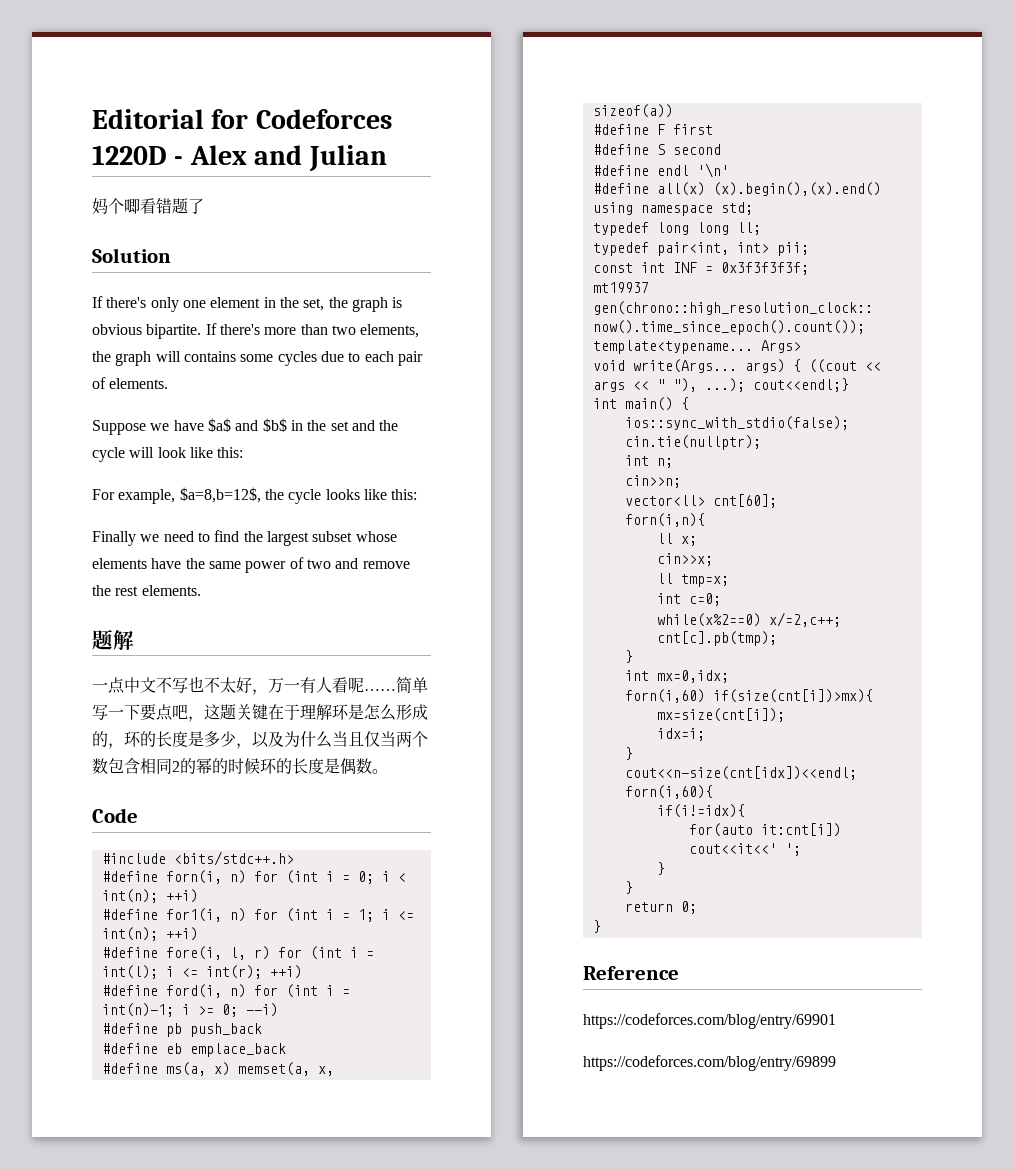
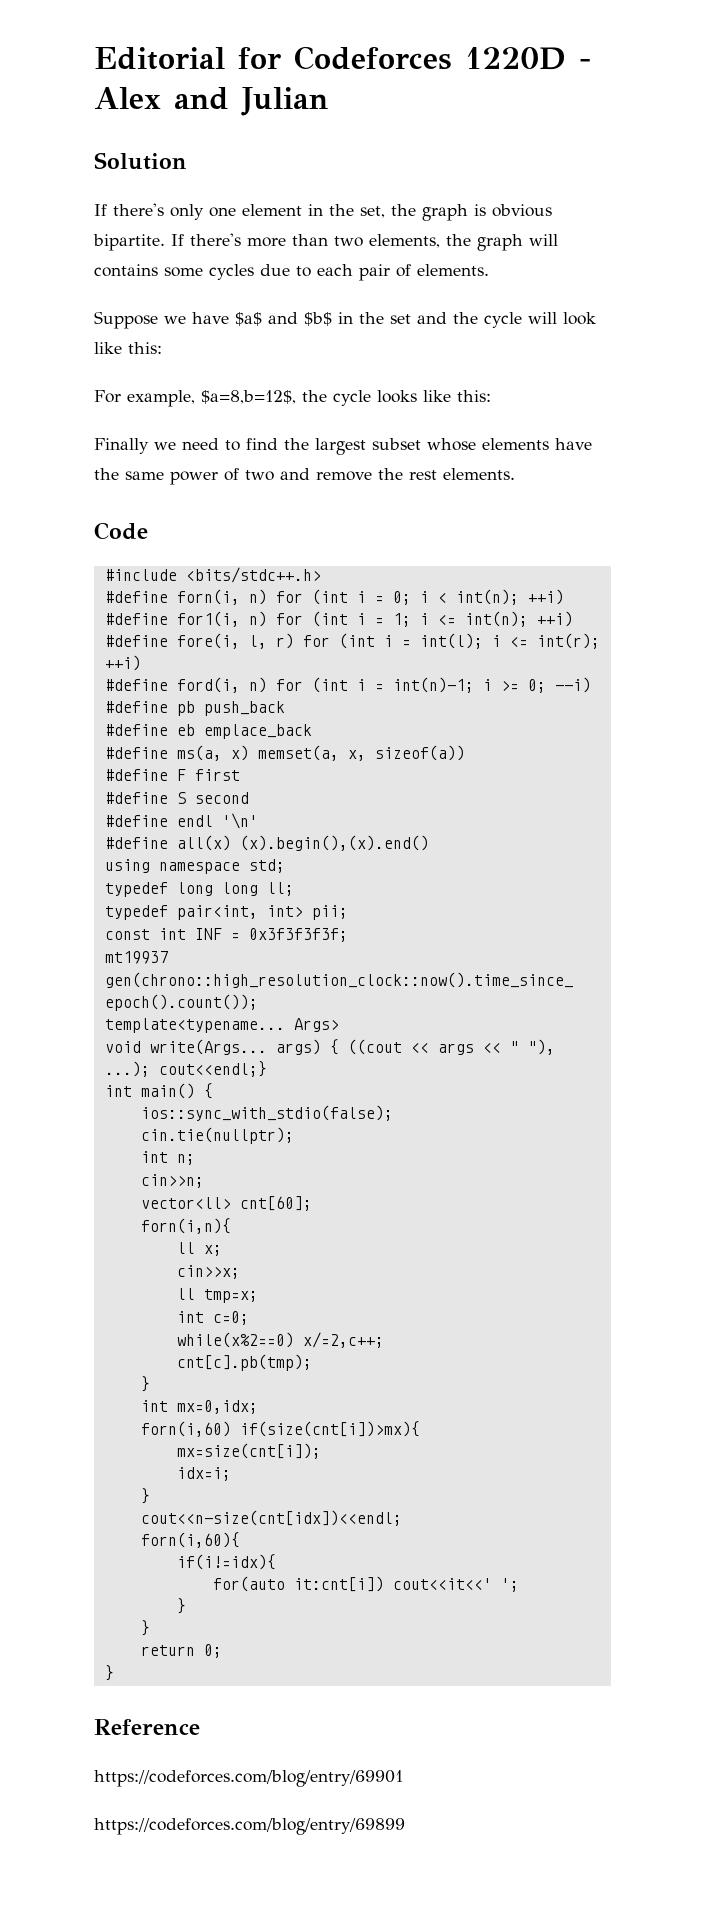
- 妈个唧看错题了
- 题解
- 一点中文不写也不太好，万一有人看呢……简单写一下要点吧，这题关键在于理解环是怎么形成的，环的长度是多少，以及为什么当且仅当两个数包含相同2的幂的时候环的长度是偶数。

